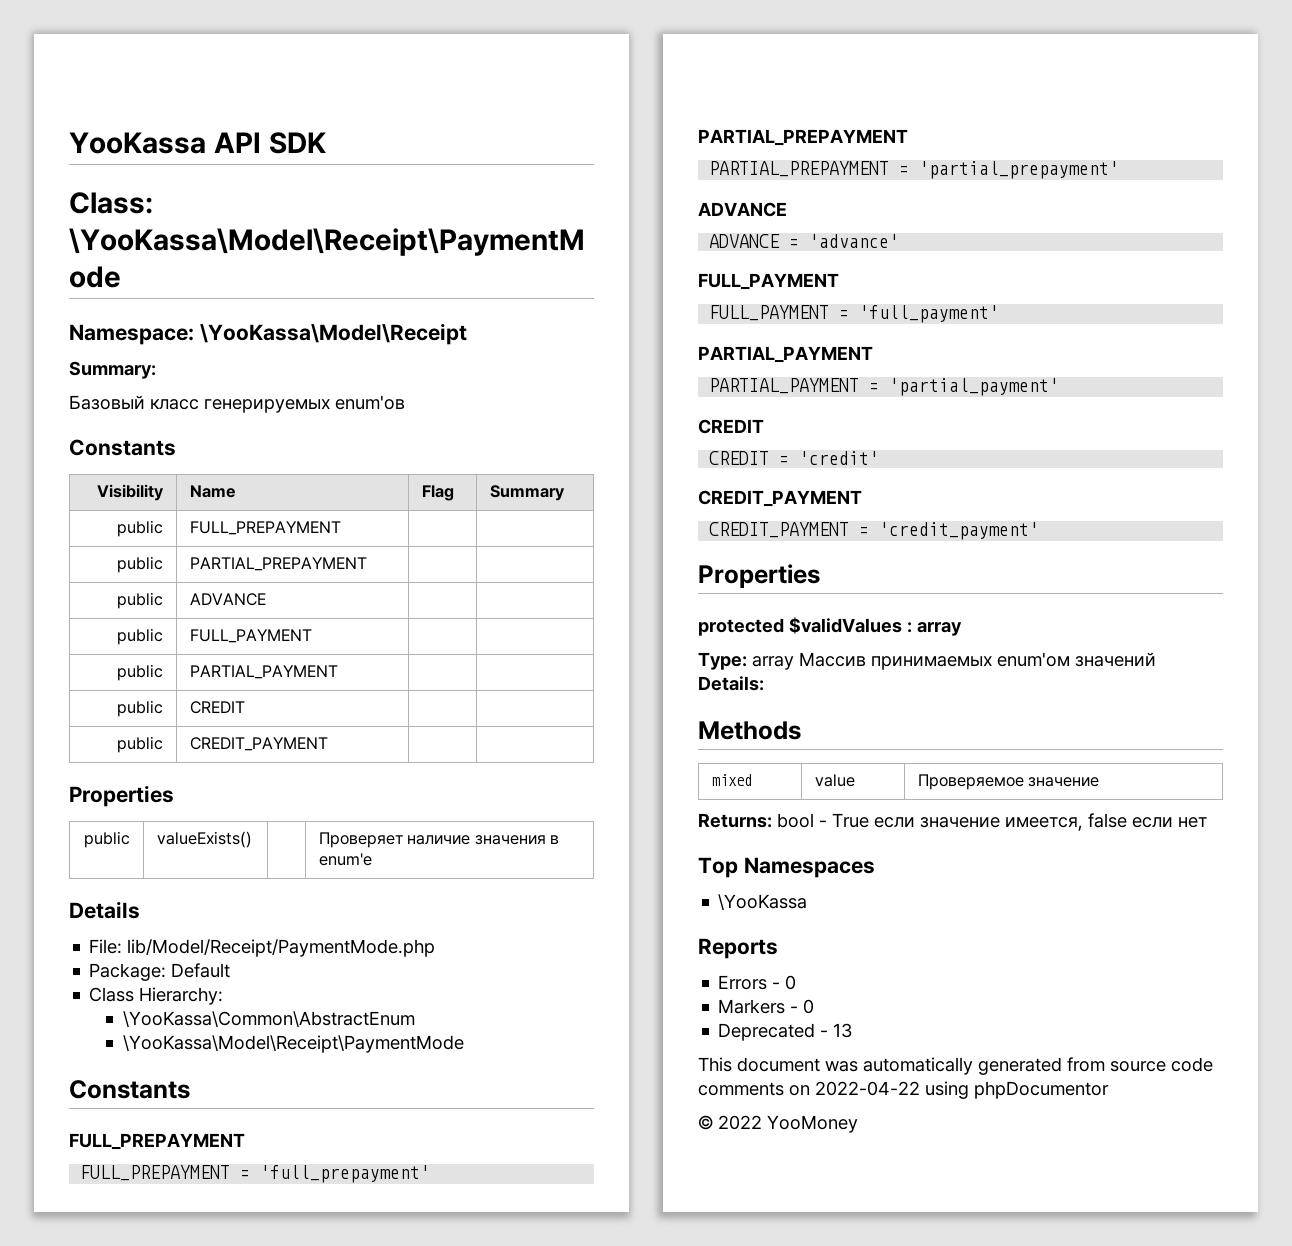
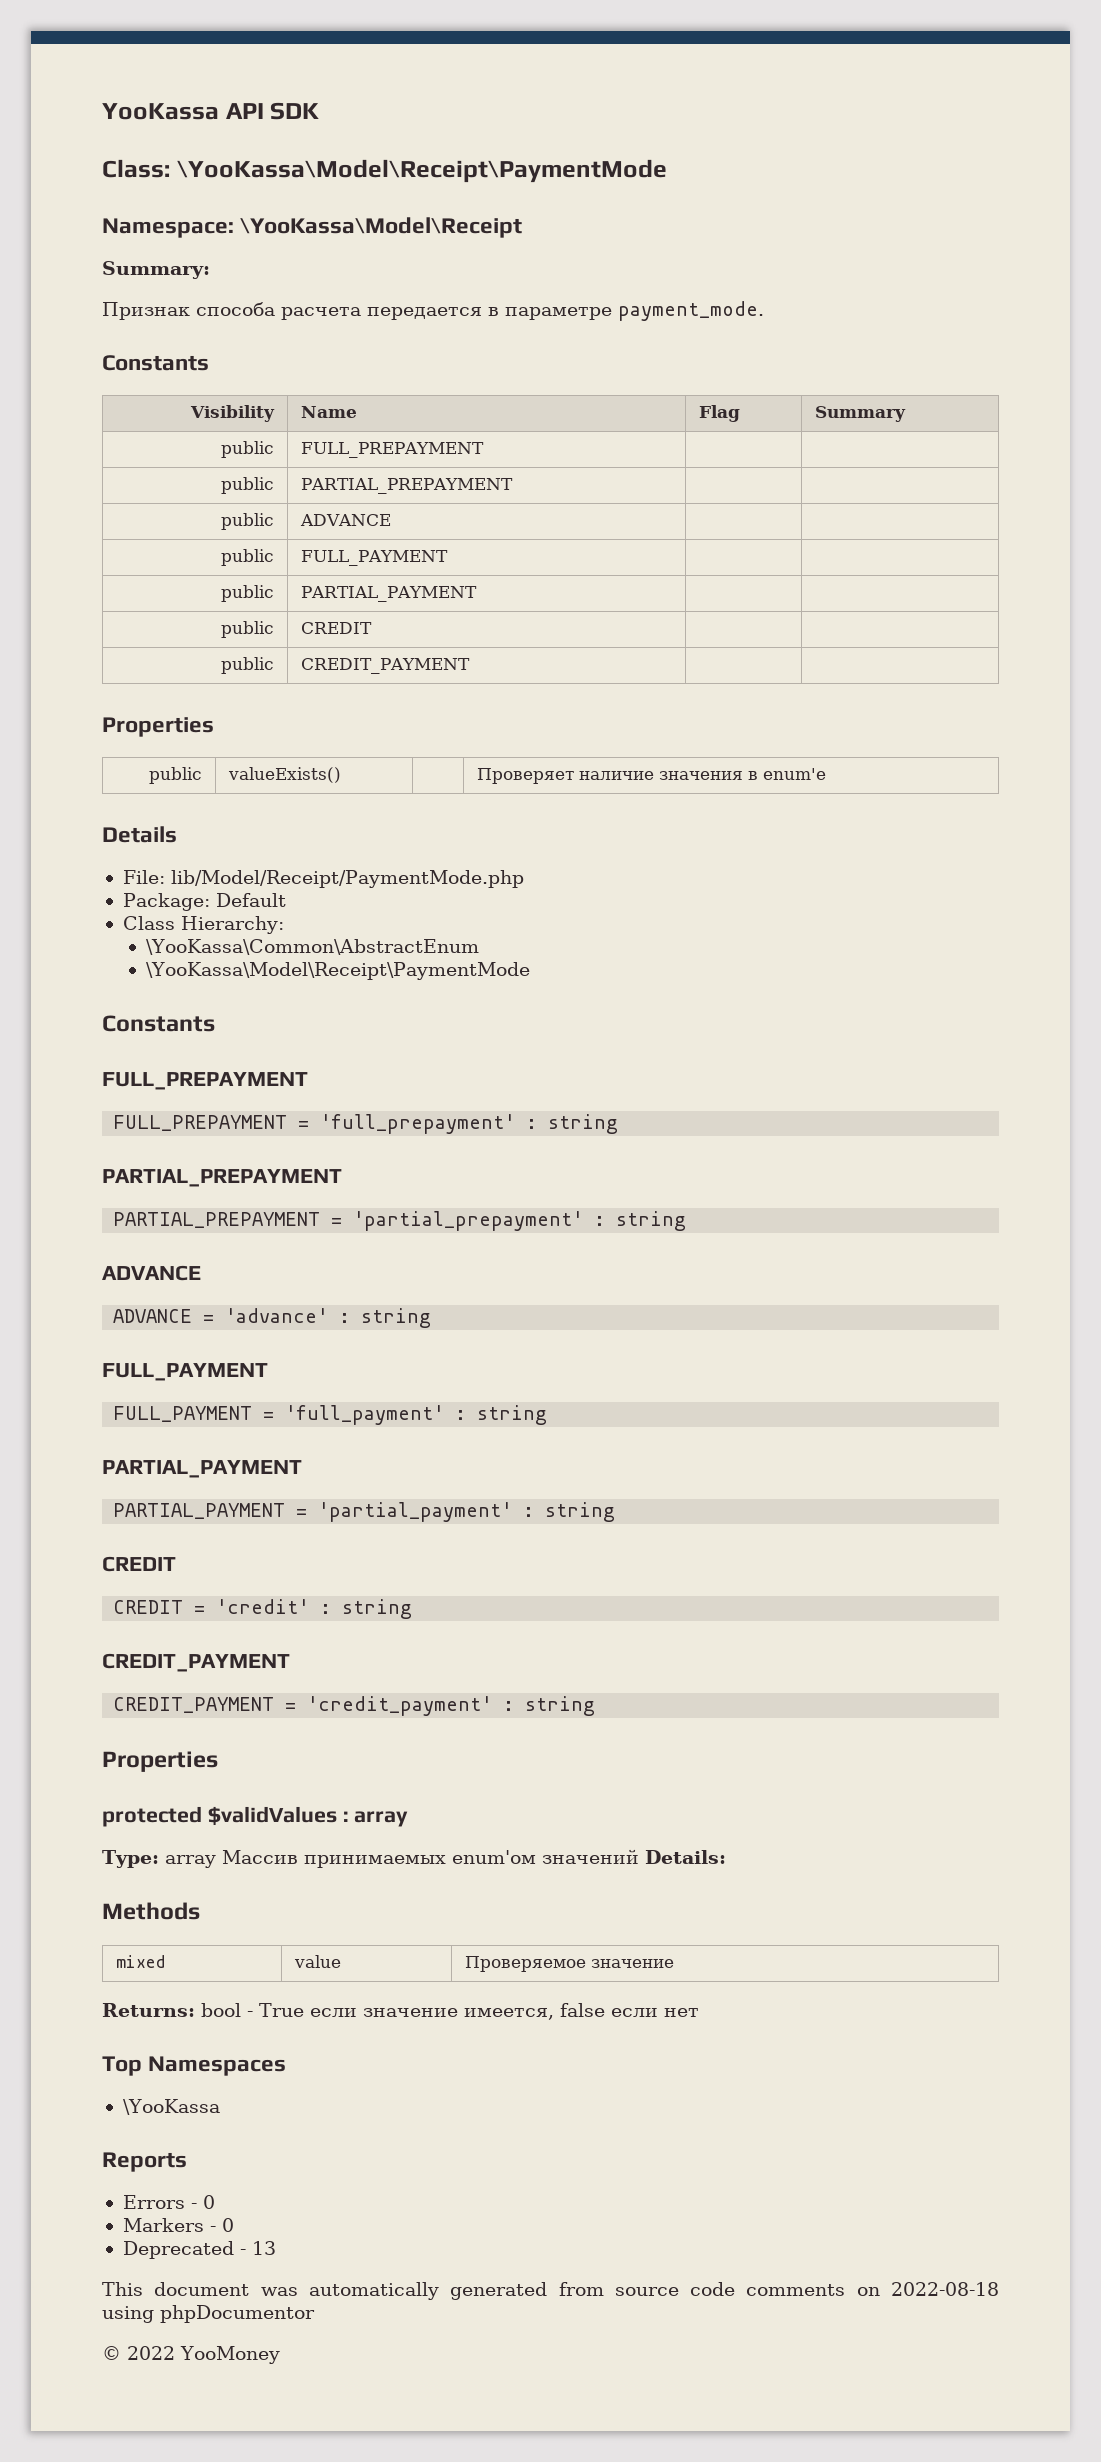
- Базовый класс генерируемых enum'ов
+ Признак способа расчета передается в параметре payment_mode.
- FULL_PREPAYMENT = 'full_prepayment'
+ FULL_PREPAYMENT = 'full_prepayment' : string
- PARTIAL_PREPAYMENT = 'partial_prepayment'
+ PARTIAL_PREPAYMENT = 'partial_prepayment' : string
- ADVANCE = 'advance'
+ ADVANCE = 'advance' : string
- FULL_PAYMENT = 'full_payment'
+ FULL_PAYMENT = 'full_payment' : string
- PARTIAL_PAYMENT = 'partial_payment'
+ PARTIAL_PAYMENT = 'partial_payment' : string
- CREDIT = 'credit'
+ CREDIT = 'credit' : string
- CREDIT_PAYMENT = 'credit_payment'
+ CREDIT_PAYMENT = 'credit_payment' : string
- This document was automatically generated from source code comments on 2022-04-22 using phpDocumentor
+ This document was automatically generated from source code comments on 2022-08-18 using phpDocumentor

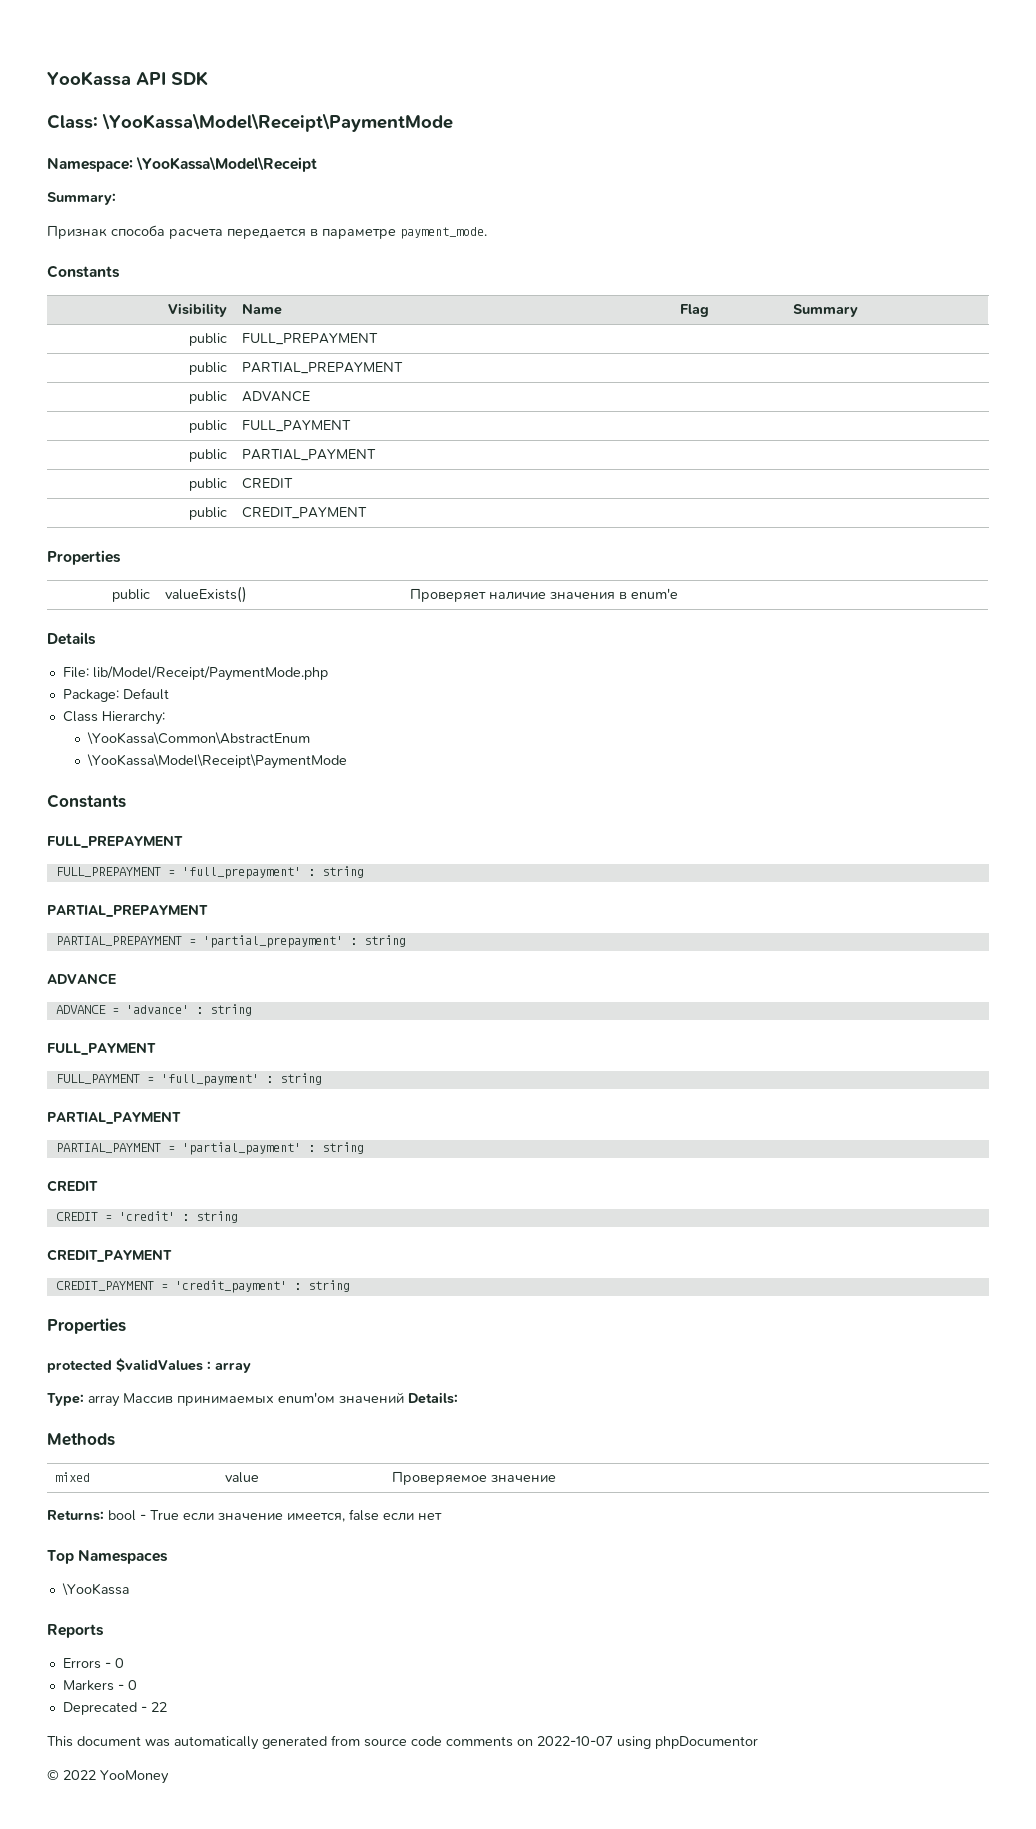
- Deprecated - 13
+ Deprecated - 22
- This document was automatically generated from source code comments on 2022-08-18 using phpDocumentor
+ This document was automatically generated from source code comments on 2022-10-07 using phpDocumentor

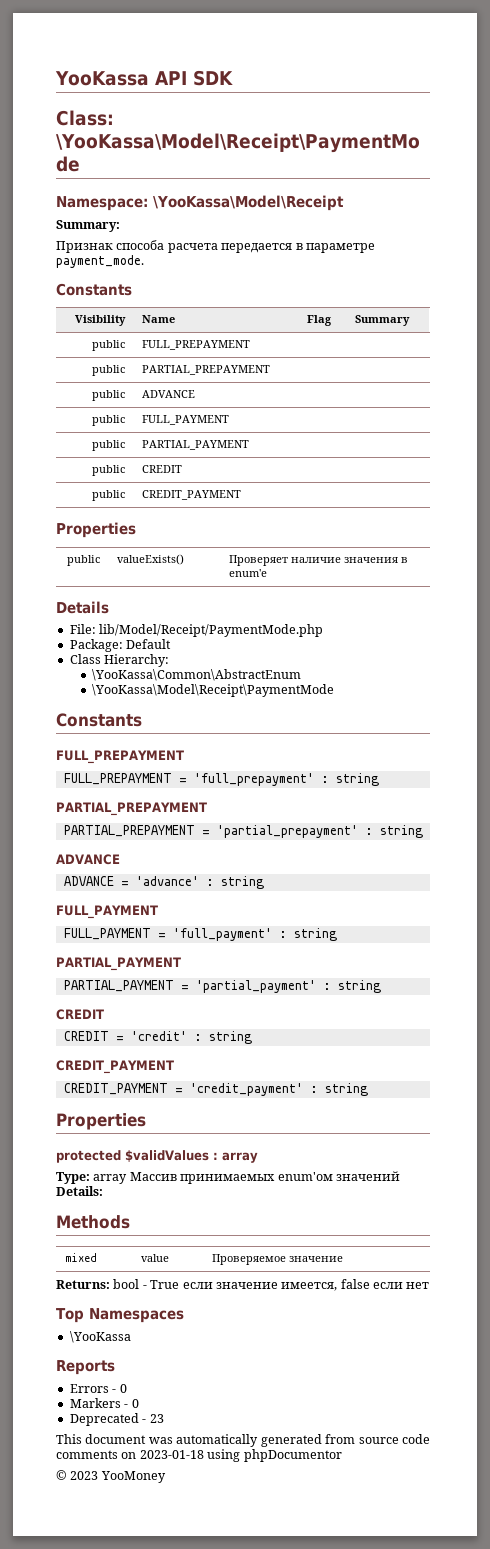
- Deprecated - 22
+ Deprecated - 23
- This document was automatically generated from source code comments on 2022-10-07 using phpDocumentor
+ This document was automatically generated from source code comments on 2023-01-18 using phpDocumentor
- © 2022 YooMoney
+ © 2023 YooMoney

